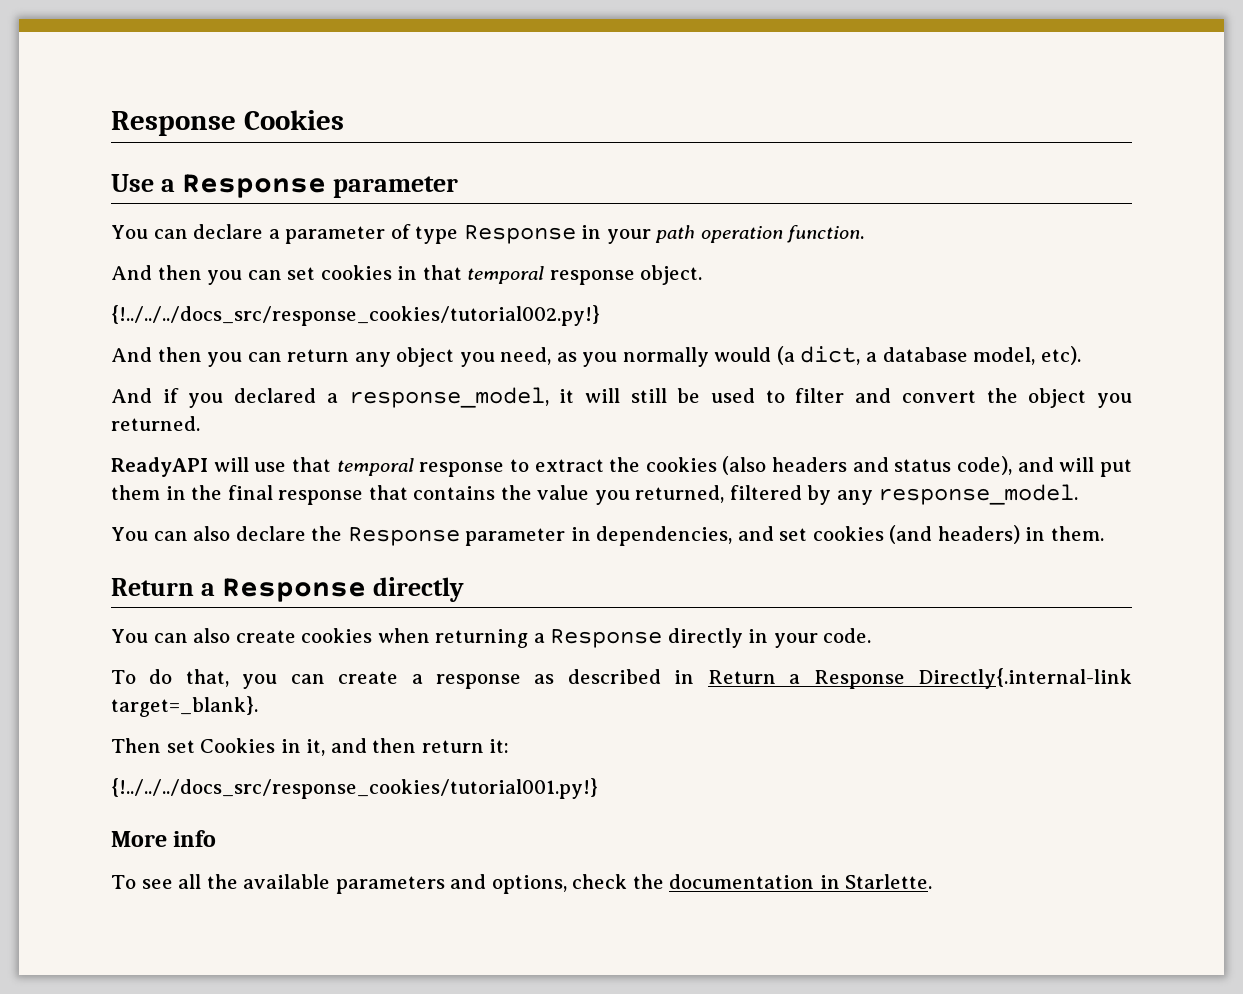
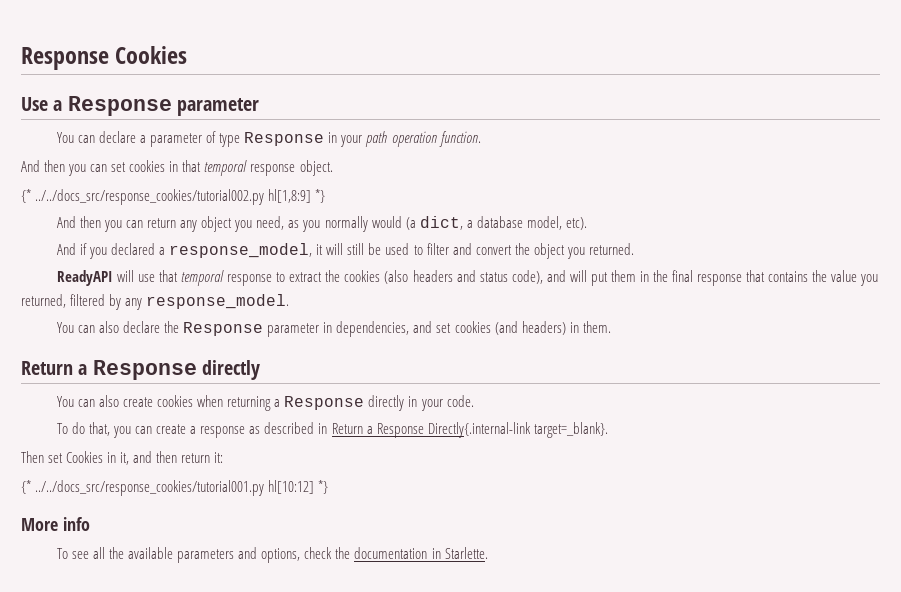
- {!../../../docs_src/response_cookies/tutorial002.py!}
+ {* ../../docs_src/response_cookies/tutorial002.py hl[1,8:9] *}
- {!../../../docs_src/response_cookies/tutorial001.py!}
+ {* ../../docs_src/response_cookies/tutorial001.py hl[10:12] *}

